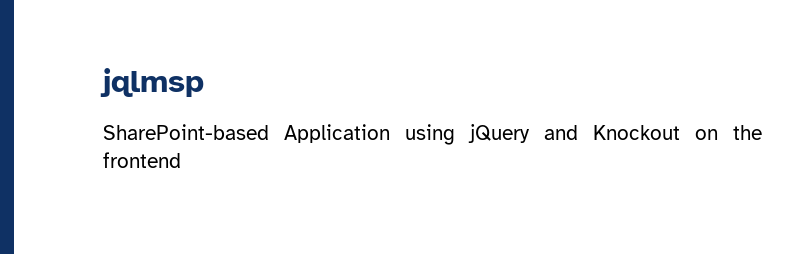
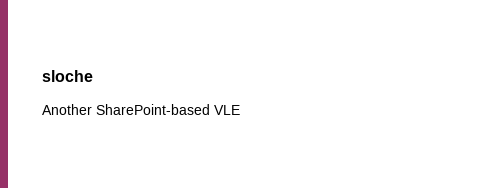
- jqlmsp
- SharePoint-based Application using jQuery and Knockout on the frontend
+ sloche
+ Another SharePoint-based VLE

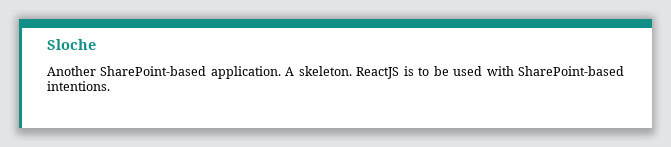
- sloche
+ Sloche
- Another SharePoint-based VLE
+ Another SharePoint-based application. A skeleton. ReactJS is to be used with SharePoint-based intentions.

